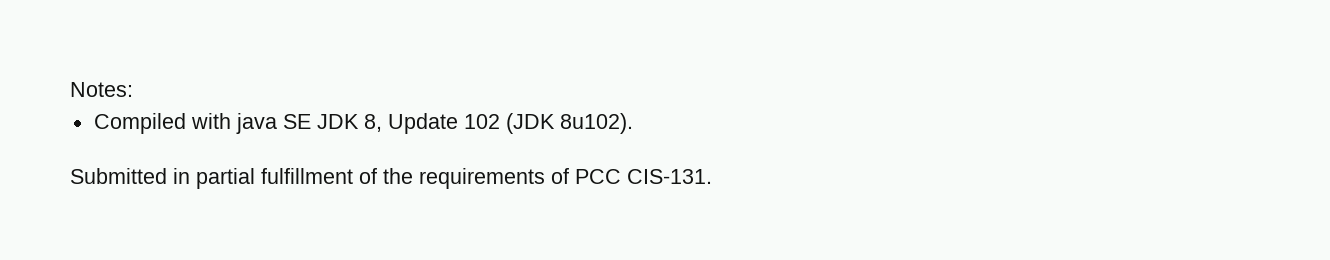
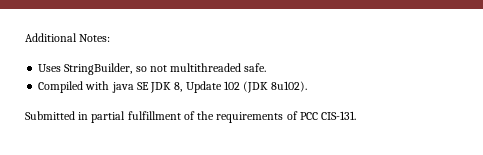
- Notes:
+ Additional Notes:
+ Uses StringBuilder, so not multithreaded safe.

